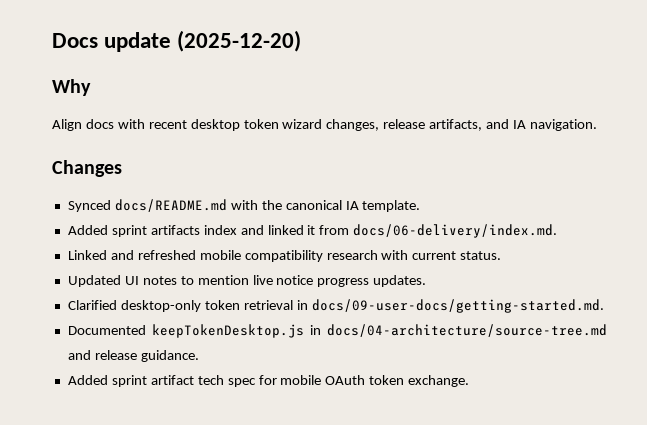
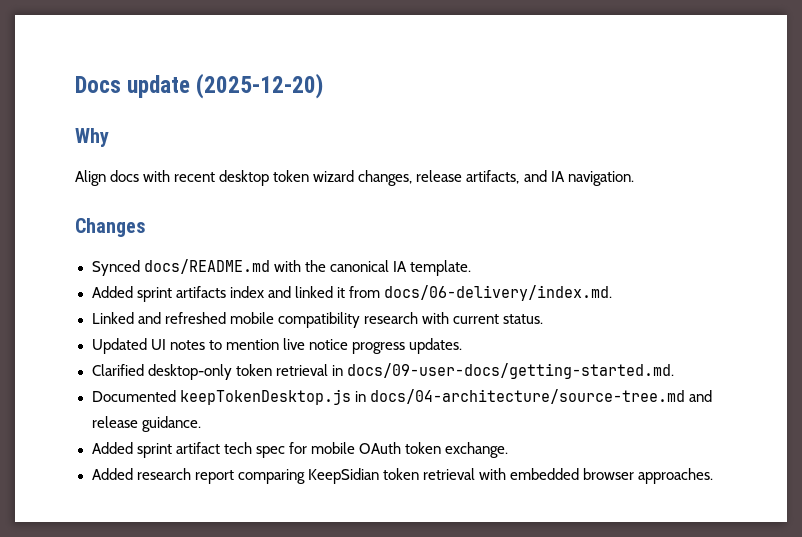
+ Added research report comparing KeepSidian token retrieval with embedded browser approaches.

